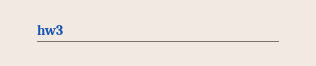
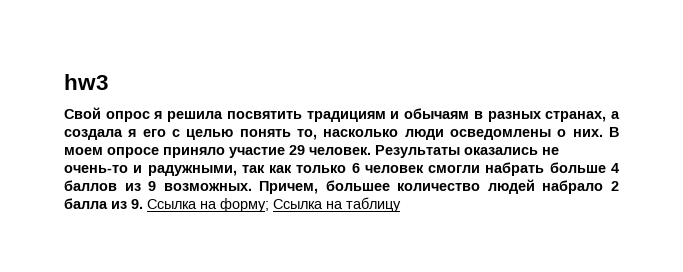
+ Свой опрос я решила посвятить традициям и обычаям в разных странах, а создала я его с целью понять то, насколько люди осведомлены о них. В моем опросе приняло участие 29 человек. Результаты оказались не очень-то и радужными, так как только 6 человек смогли набрать больше 4 баллов из 9 возможных. Причем, большее количество людей набрало 2 балла из 9. Ссылка на форму; Ссылка на таблицу

